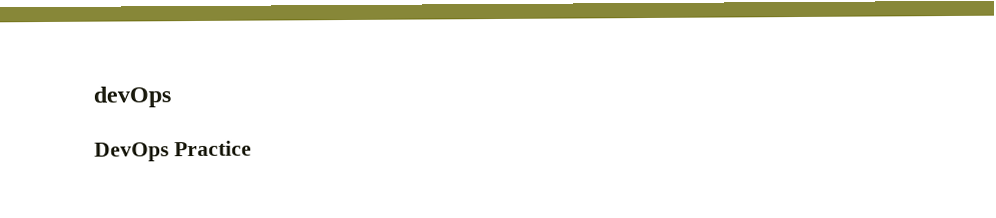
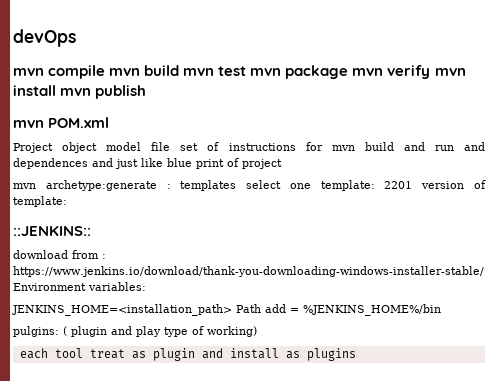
- DevOps Practice
+ mvn compile mvn build mvn test mvn package mvn verify mvn install mvn publish
+ mvn POM.xml
+ Project object model file set of instructions for mvn build and run and dependences and just like blue print of project
+ mvn archetype:generate : templates select one template: 2201 version of template:
+ ::JENKINS::
+ download from : https://www.jenkins.io/download/thank-you-downloading-windows-installer-stable/ Environment variables:
+ JENKINS_HOME=<installation_path> Path add = %JENKINS_HOME%/bin
+ pulgins: ( plugin and play type of working)
+ each tool treat as plugin and install as plugins

